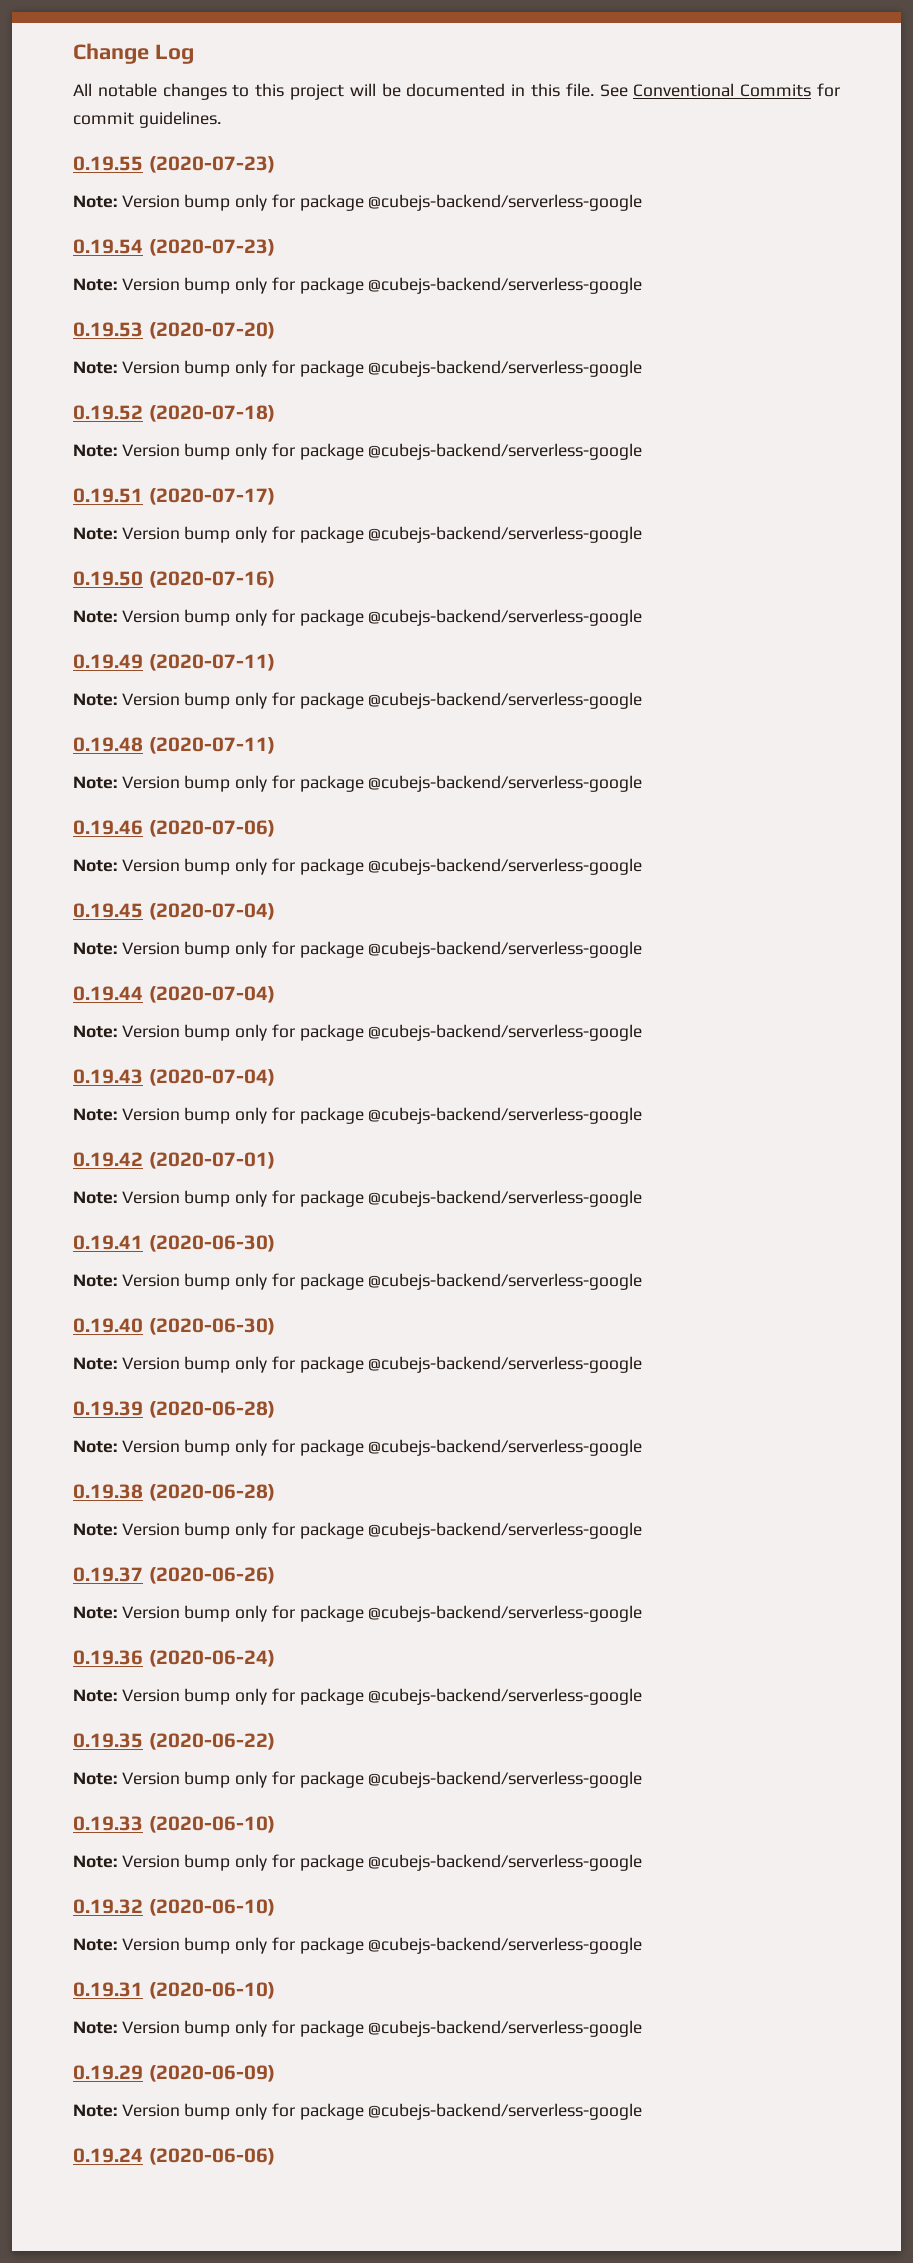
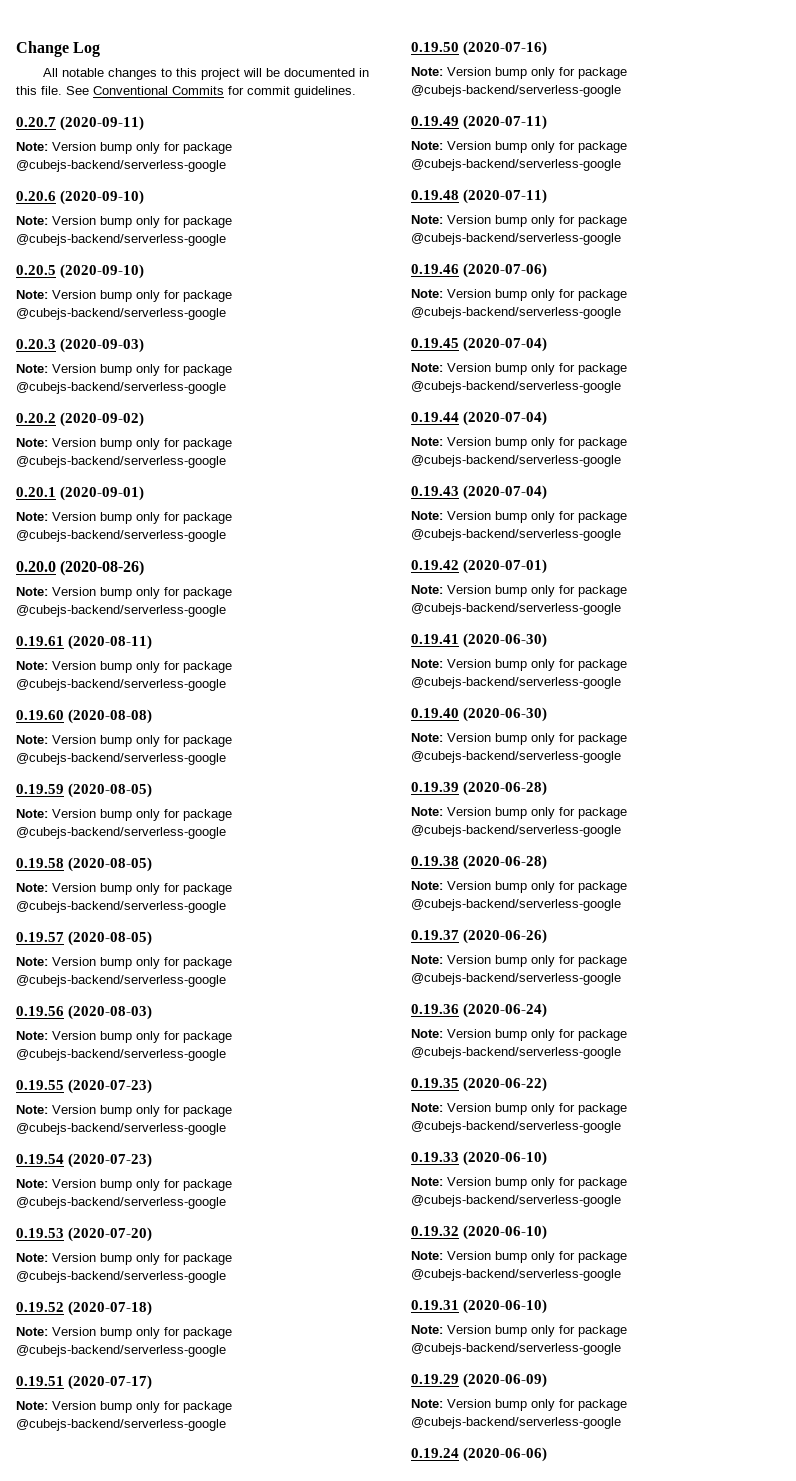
+ 0.20.7 (2020-09-11)
+ Note: Version bump only for package @cubejs-backend/serverless-google
+ 0.20.6 (2020-09-10)
+ Note: Version bump only for package @cubejs-backend/serverless-google
+ 0.20.5 (2020-09-10)
+ Note: Version bump only for package @cubejs-backend/serverless-google
+ 0.20.3 (2020-09-03)
+ Note: Version bump only for package @cubejs-backend/serverless-google
+ 0.20.2 (2020-09-02)
+ Note: Version bump only for package @cubejs-backend/serverless-google
+ 0.20.1 (2020-09-01)
+ Note: Version bump only for package @cubejs-backend/serverless-google
+ 0.20.0 (2020-08-26)
+ Note: Version bump only for package @cubejs-backend/serverless-google
+ 0.19.61 (2020-08-11)
+ Note: Version bump only for package @cubejs-backend/serverless-google
+ 0.19.60 (2020-08-08)
+ Note: Version bump only for package @cubejs-backend/serverless-google
+ 0.19.59 (2020-08-05)
+ Note: Version bump only for package @cubejs-backend/serverless-google
+ 0.19.58 (2020-08-05)
+ Note: Version bump only for package @cubejs-backend/serverless-google
+ 0.19.57 (2020-08-05)
+ Note: Version bump only for package @cubejs-backend/serverless-google
+ 0.19.56 (2020-08-03)
+ Note: Version bump only for package @cubejs-backend/serverless-google

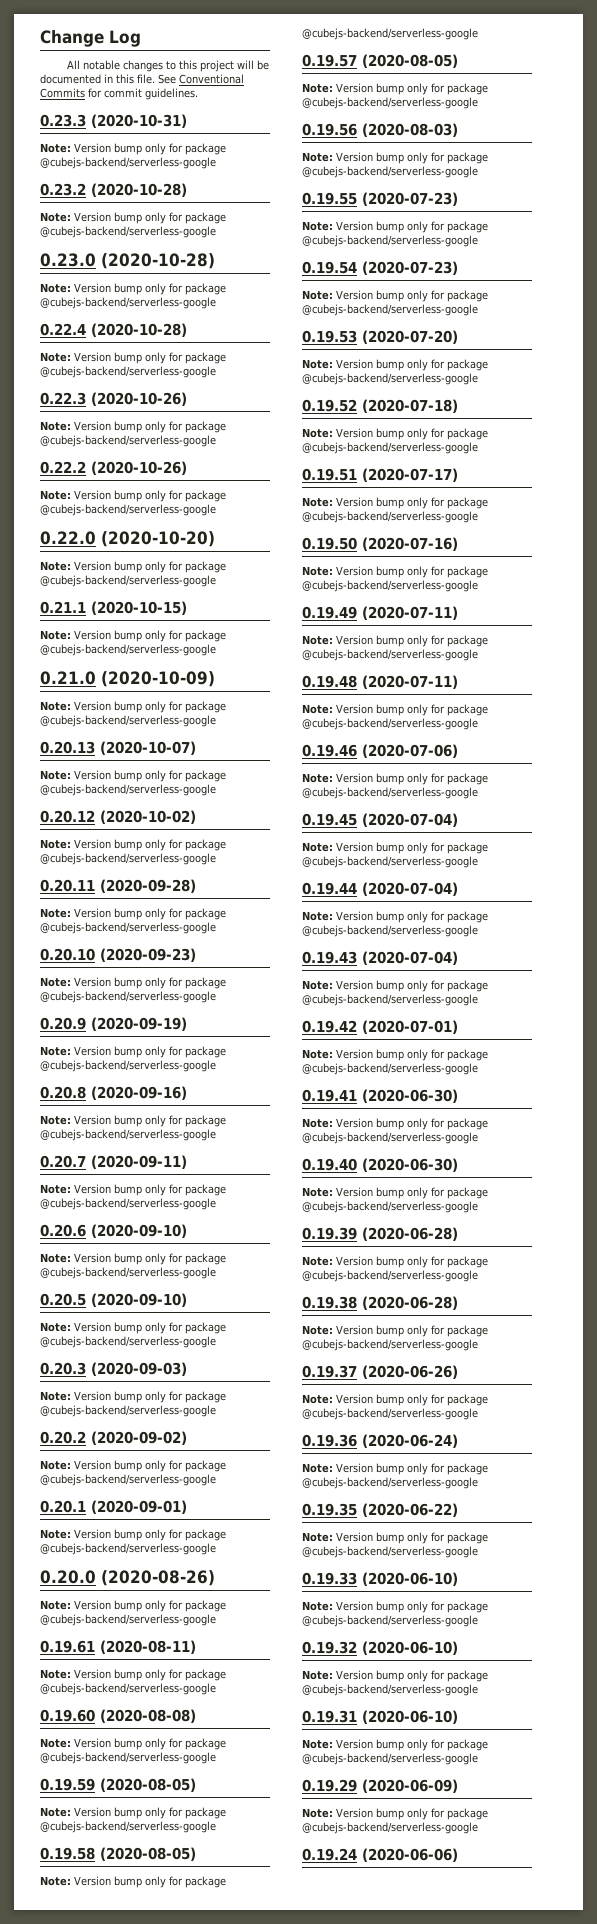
+ 0.23.3 (2020-10-31)
+ Note: Version bump only for package @cubejs-backend/serverless-google
+ 0.23.2 (2020-10-28)
+ Note: Version bump only for package @cubejs-backend/serverless-google
+ 0.23.0 (2020-10-28)
+ Note: Version bump only for package @cubejs-backend/serverless-google
+ 0.22.4 (2020-10-28)
+ Note: Version bump only for package @cubejs-backend/serverless-google
+ 0.22.3 (2020-10-26)
+ Note: Version bump only for package @cubejs-backend/serverless-google
+ 0.22.2 (2020-10-26)
+ Note: Version bump only for package @cubejs-backend/serverless-google
+ 0.22.0 (2020-10-20)
+ Note: Version bump only for package @cubejs-backend/serverless-google
+ 0.21.1 (2020-10-15)
+ Note: Version bump only for package @cubejs-backend/serverless-google
+ 0.21.0 (2020-10-09)
+ Note: Version bump only for package @cubejs-backend/serverless-google
+ 0.20.13 (2020-10-07)
+ Note: Version bump only for package @cubejs-backend/serverless-google
+ 0.20.12 (2020-10-02)
+ Note: Version bump only for package @cubejs-backend/serverless-google
+ 0.20.11 (2020-09-28)
+ Note: Version bump only for package @cubejs-backend/serverless-google
+ 0.20.10 (2020-09-23)
+ Note: Version bump only for package @cubejs-backend/serverless-google
+ 0.20.9 (2020-09-19)
+ Note: Version bump only for package @cubejs-backend/serverless-google
+ 0.20.8 (2020-09-16)
+ Note: Version bump only for package @cubejs-backend/serverless-google

